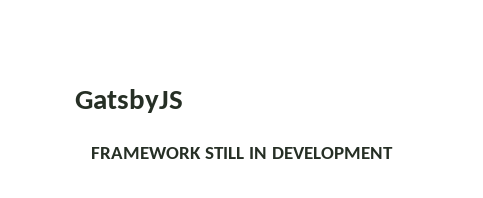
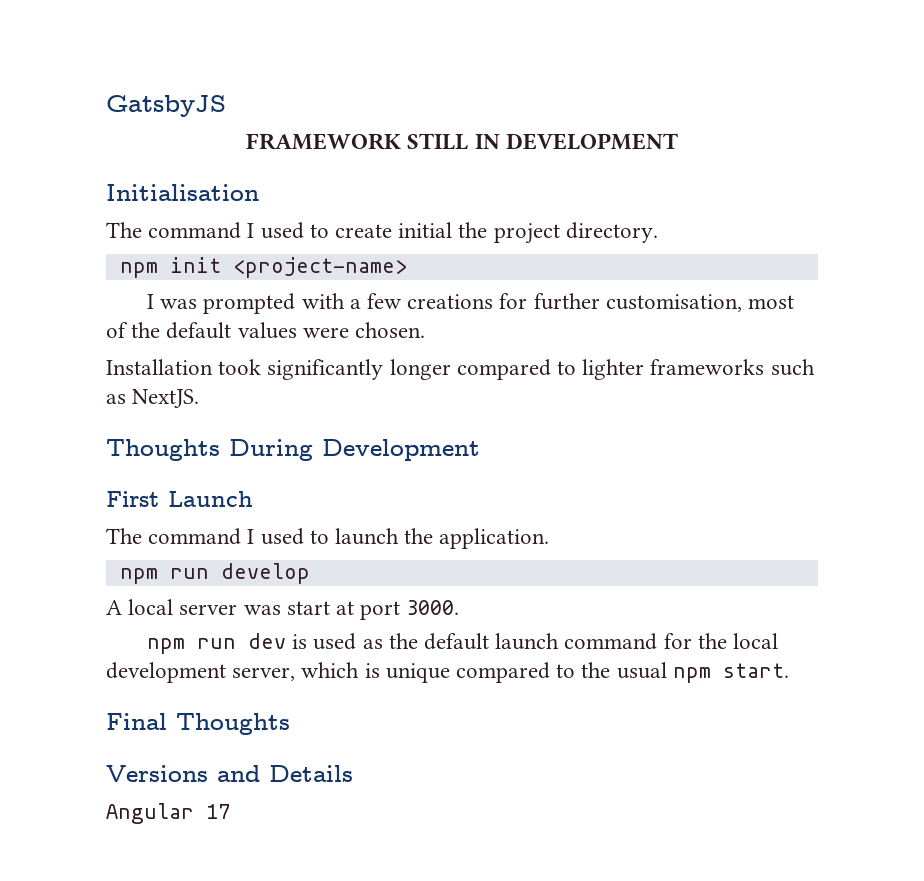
+ Initialisation
+ The command I used to create initial the project directory.
+ npm init <project-name>
+ I was prompted with a few creations for further customisation, most of the default values were chosen.
+ Installation took significantly longer compared to lighter frameworks such as NextJS.
+ Thoughts During Development
+ First Launch
+ The command I used to launch the application.
+ npm run develop
+ A local server was start at port 3000.
+ npm run dev is used as the default launch command for the local development server, which is unique compared to the usual npm start.
+ Final Thoughts
+ Versions and Details
+ Angular 17

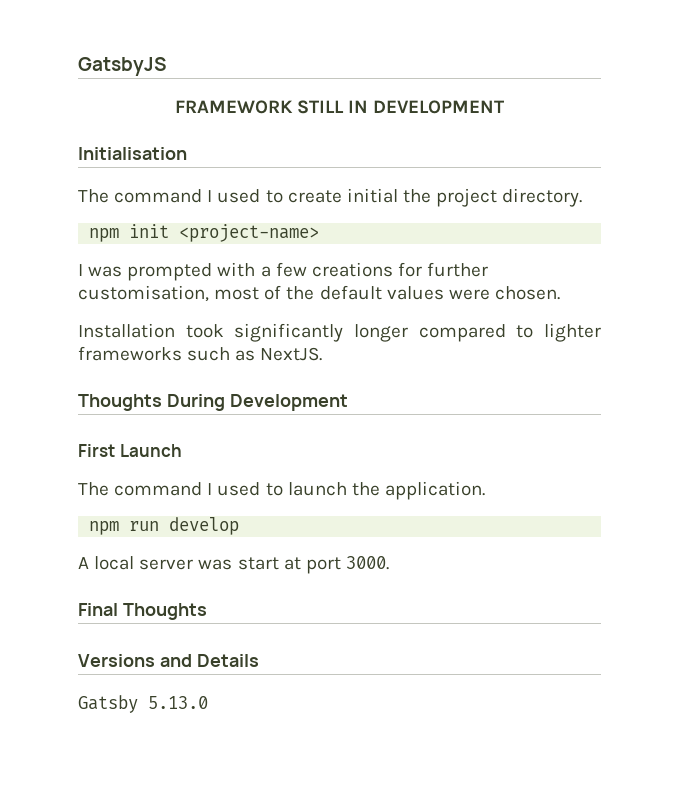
- npm run dev is used as the default launch command for the local development server, which is unique compared to the usual npm start.
- Angular 17
+ Gatsby 5.13.0

